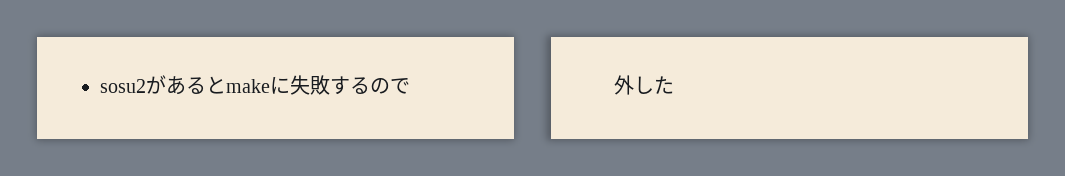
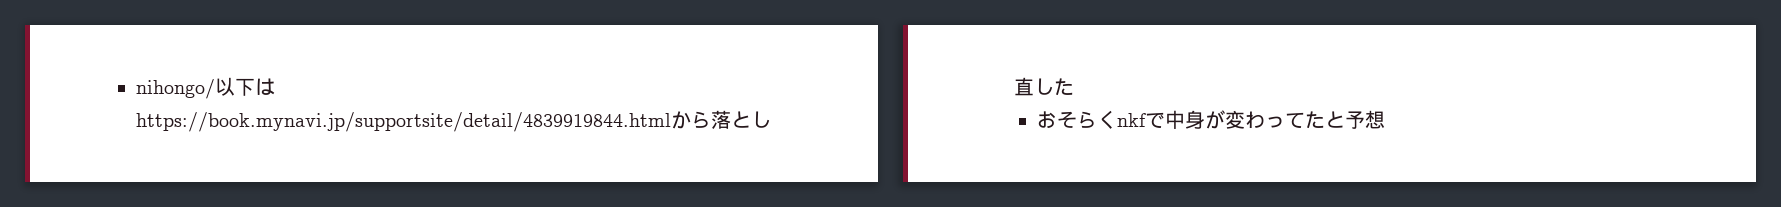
- sosu2があるとmakeに失敗するので外した
+ nihongo/以下はhttps://book.mynavi.jp/supportsite/detail/4839919844.htmlから落とし直した
+ おそらくnkfで中身が変わってたと予想

